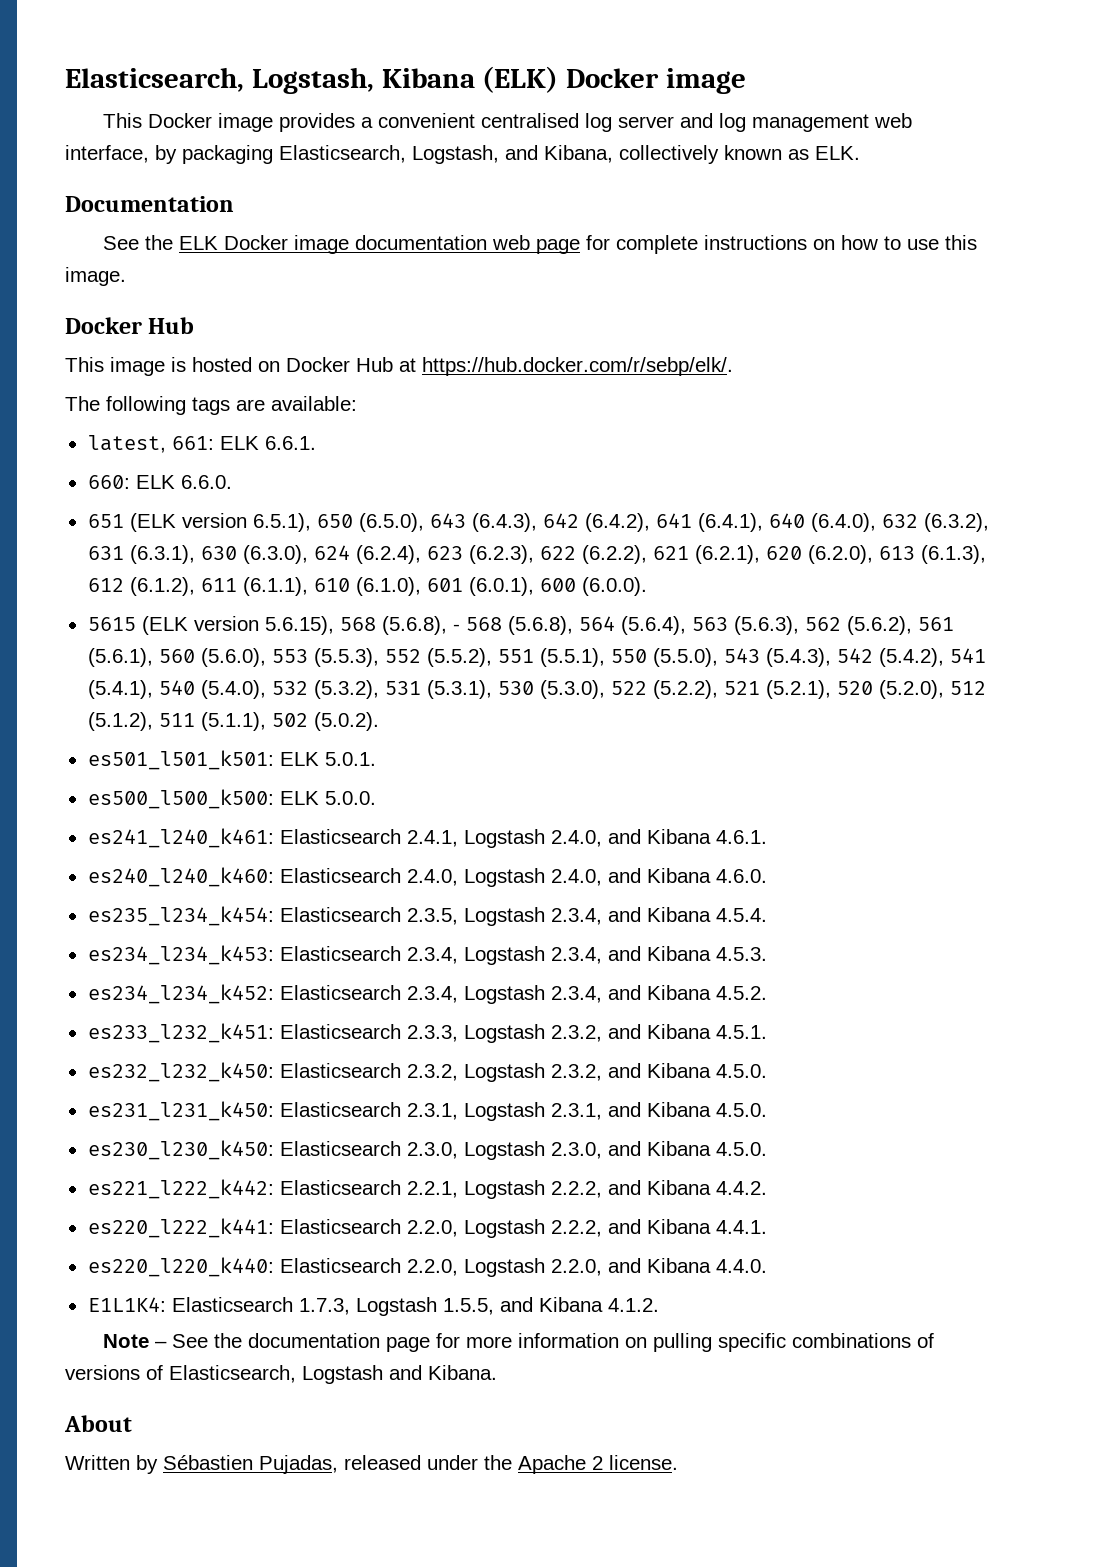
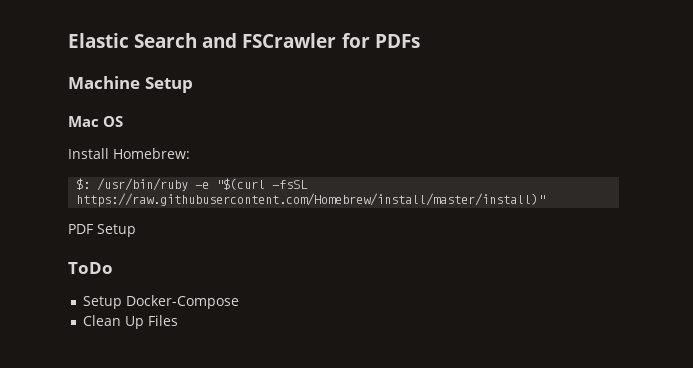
- Elasticsearch, Logstash, Kibana (ELK) Docker image
- This Docker image provides a convenient centralised log server and log management web interface, by packaging Elasticsearch, Logstash, and Kibana, collectively known as ELK.
- Documentation
- See the ELK Docker image documentation web page for complete instructions on how to use this image.
- Docker Hub
- This image is hosted on Docker Hub at https://hub.docker.com/r/sebp/elk/.
- The following tags are available:
- latest, 661: ELK 6.6.1.
- 660: ELK 6.6.0.
- 651 (ELK version 6.5.1), 650 (6.5.0), 643 (6.4.3), 642 (6.4.2), 641 (6.4.1), 640 (6.4.0), 632 (6.3.2), 631 (6.3.1), 630 (6.3.0), 624 (6.2.4), 623 (6.2.3), 622 (6.2.2), 621 (6.2.1), 620 (6.2.0), 613 (6.1.3), 612 (6.1.2), 611 (6.1.1), 610 (6.1.0), 601 (6.0.1), 600 (6.0.0).
- 5615 (ELK version 5.6.15), 568 (5.6.8), - 568 (5.6.8), 564 (5.6.4), 563 (5.6.3), 562 (5.6.2), 561 (5.6.1), 560 (5.6.0), 553 (5.5.3), 552 (5.5.2), 551 (5.5.1), 550 (5.5.0), 543 (5.4.3), 542 (5.4.2), 541 (5.4.1), 540 (5.4.0), 532 (5.3.2), 531 (5.3.1), 530 (5.3.0), 522 (5.2.2), 521 (5.2.1), 520 (5.2.0), 512 (5.1.2), 511 (5.1.1), 502 (5.0.2).
- es501_l501_k501: ELK 5.0.1.
- es500_l500_k500: ELK 5.0.0.
- es241_l240_k461: Elasticsearch 2.4.1, Logstash 2.4.0, and Kibana 4.6.1.
- es240_l240_k460: Elasticsearch 2.4.0, Logstash 2.4.0, and Kibana 4.6.0.
- es235_l234_k454: Elasticsearch 2.3.5, Logstash 2.3.4, and Kibana 4.5.4.
- es234_l234_k453: Elasticsearch 2.3.4, Logstash 2.3.4, and Kibana 4.5.3.
- es234_l234_k452: Elasticsearch 2.3.4, Logstash 2.3.4, and Kibana 4.5.2.
- es233_l232_k451: Elasticsearch 2.3.3, Logstash 2.3.2, and Kibana 4.5.1.
- es232_l232_k450: Elasticsearch 2.3.2, Logstash 2.3.2, and Kibana 4.5.0.
- es231_l231_k450: Elasticsearch 2.3.1, Logstash 2.3.1, and Kibana 4.5.0.
- es230_l230_k450: Elasticsearch 2.3.0, Logstash 2.3.0, and Kibana 4.5.0.
- es221_l222_k442: Elasticsearch 2.2.1, Logstash 2.2.2, and Kibana 4.4.2.
- es220_l222_k441: Elasticsearch 2.2.0, Logstash 2.2.2, and Kibana 4.4.1.
- es220_l220_k440: Elasticsearch 2.2.0, Logstash 2.2.0, and Kibana 4.4.0.
- E1L1K4: Elasticsearch 1.7.3, Logstash 1.5.5, and Kibana 4.1.2.
- Note – See the documentation page for more information on pulling specific combinations of versions of Elasticsearch, Logstash and Kibana.
- About
- Written by Sébastien Pujadas, released under the Apache 2 license.
+ Elastic Search and FSCrawler for PDFs
+ Machine Setup
+ Mac OS
+ Install Homebrew:
+ $: /usr/bin/ruby -e "$(curl -fsSL https://raw.githubusercontent.com/Homebrew/install/master/install)"
+ PDF Setup
+ ToDo
+ Setup Docker-Compose
+ Clean Up Files

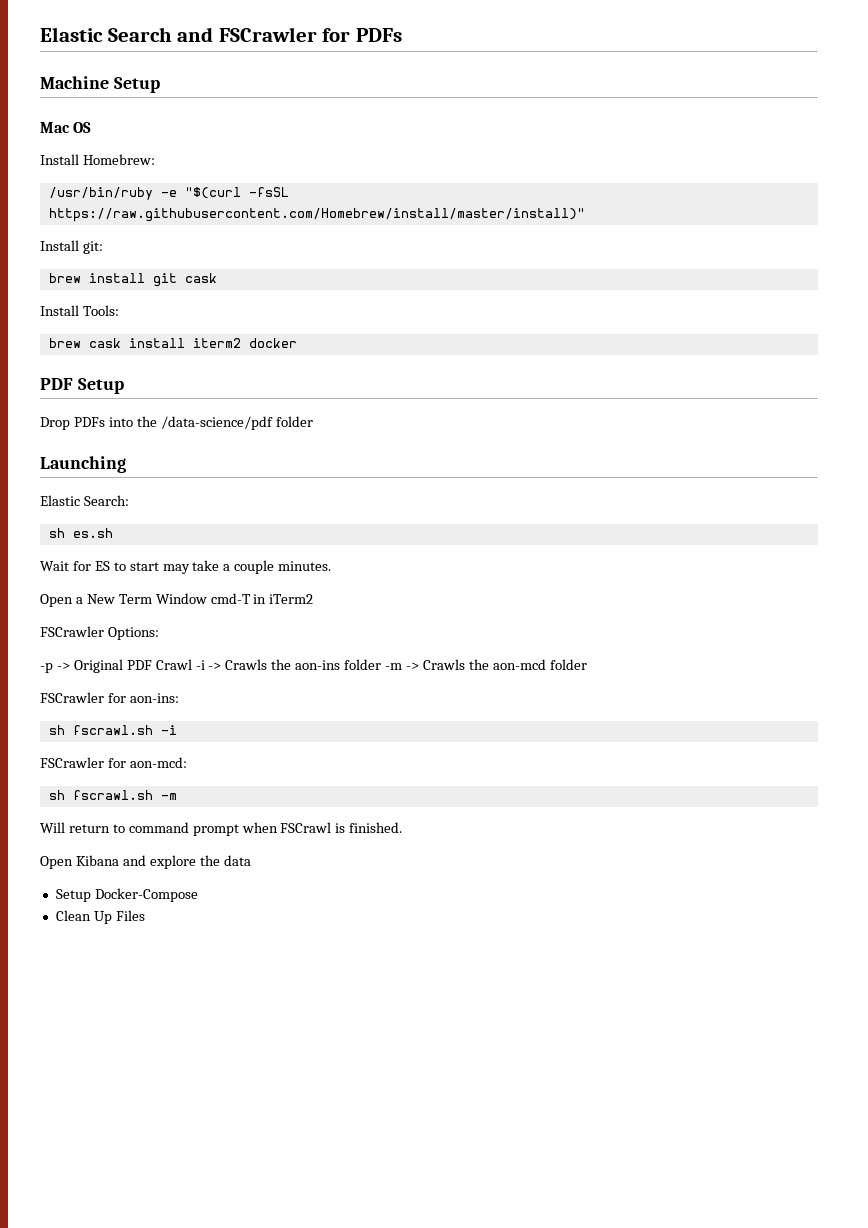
- $: /usr/bin/ruby -e "$(curl -fsSL https://raw.githubusercontent.com/Homebrew/install/master/install)"
+ /usr/bin/ruby -e "$(curl -fsSL https://raw.githubusercontent.com/Homebrew/install/master/install)"
+ Install git:
+ brew install git cask
+ Install Tools:
+ brew cask install iterm2 docker
  PDF Setup
- ToDo
+ Drop PDFs into the /data-science/pdf folder
+ Launching
+ Elastic Search:
+ sh es.sh
+ Wait for ES to start may take a couple minutes.
+ Open a New Term Window cmd-T in iTerm2
+ FSCrawler Options:
+ -p -> Original PDF Crawl -i -> Crawls the aon-ins folder -m -> Crawls the aon-mcd folder
+ FSCrawler for aon-ins:
+ sh fscrawl.sh -i
+ FSCrawler for aon-mcd:
+ sh fscrawl.sh -m
+ Will return to command prompt when FSCrawl is finished.
+ Open Kibana and explore the data

